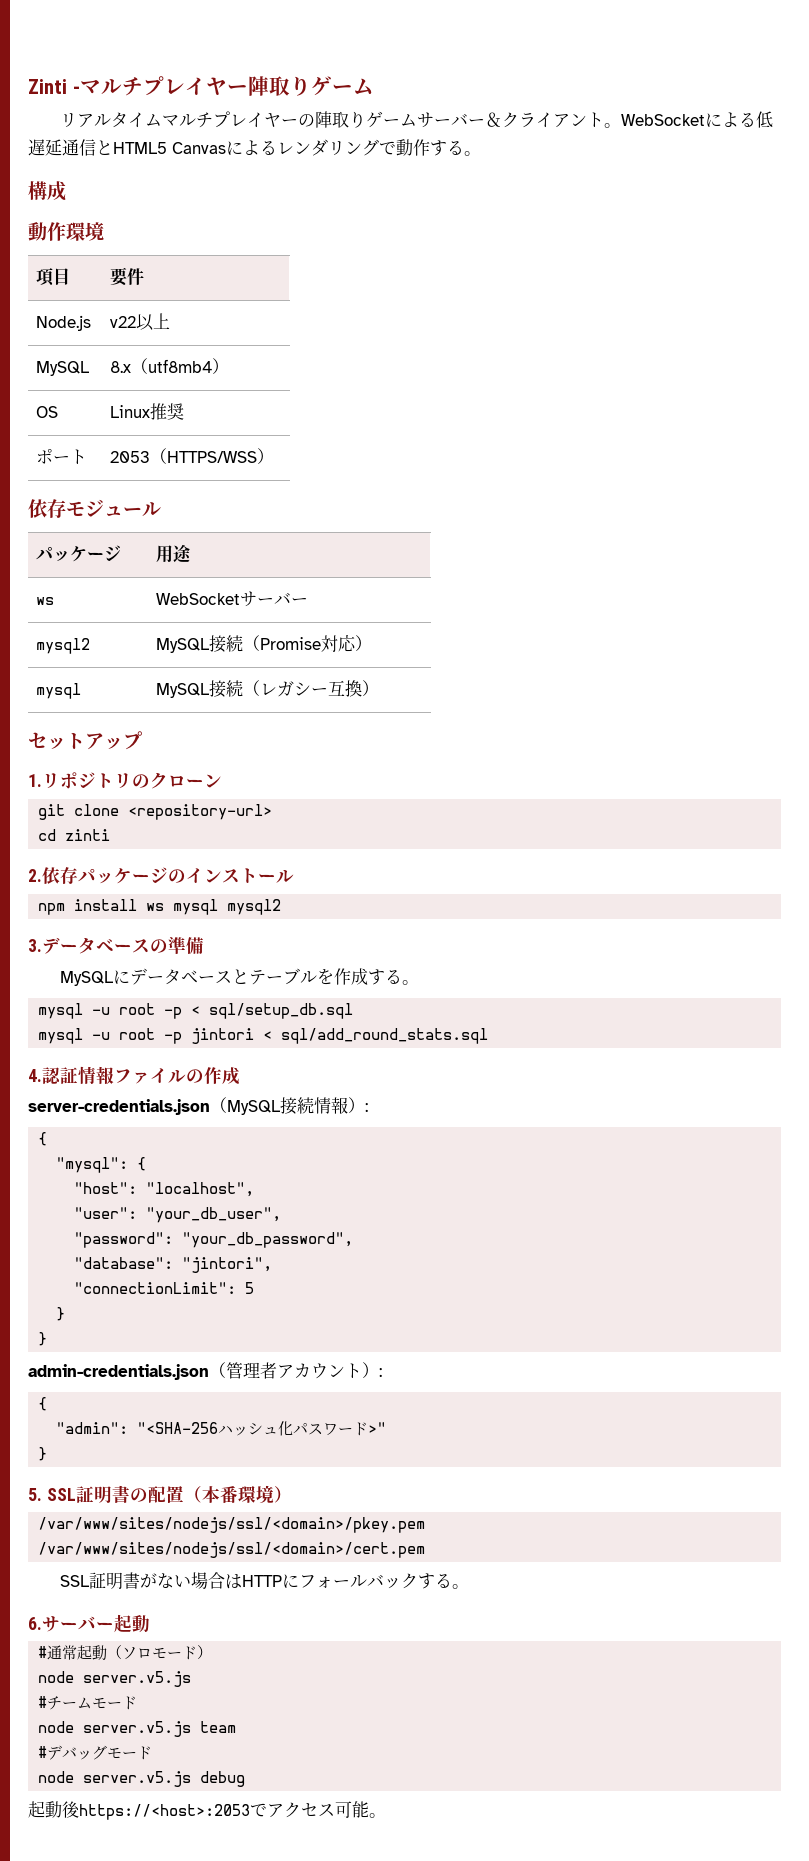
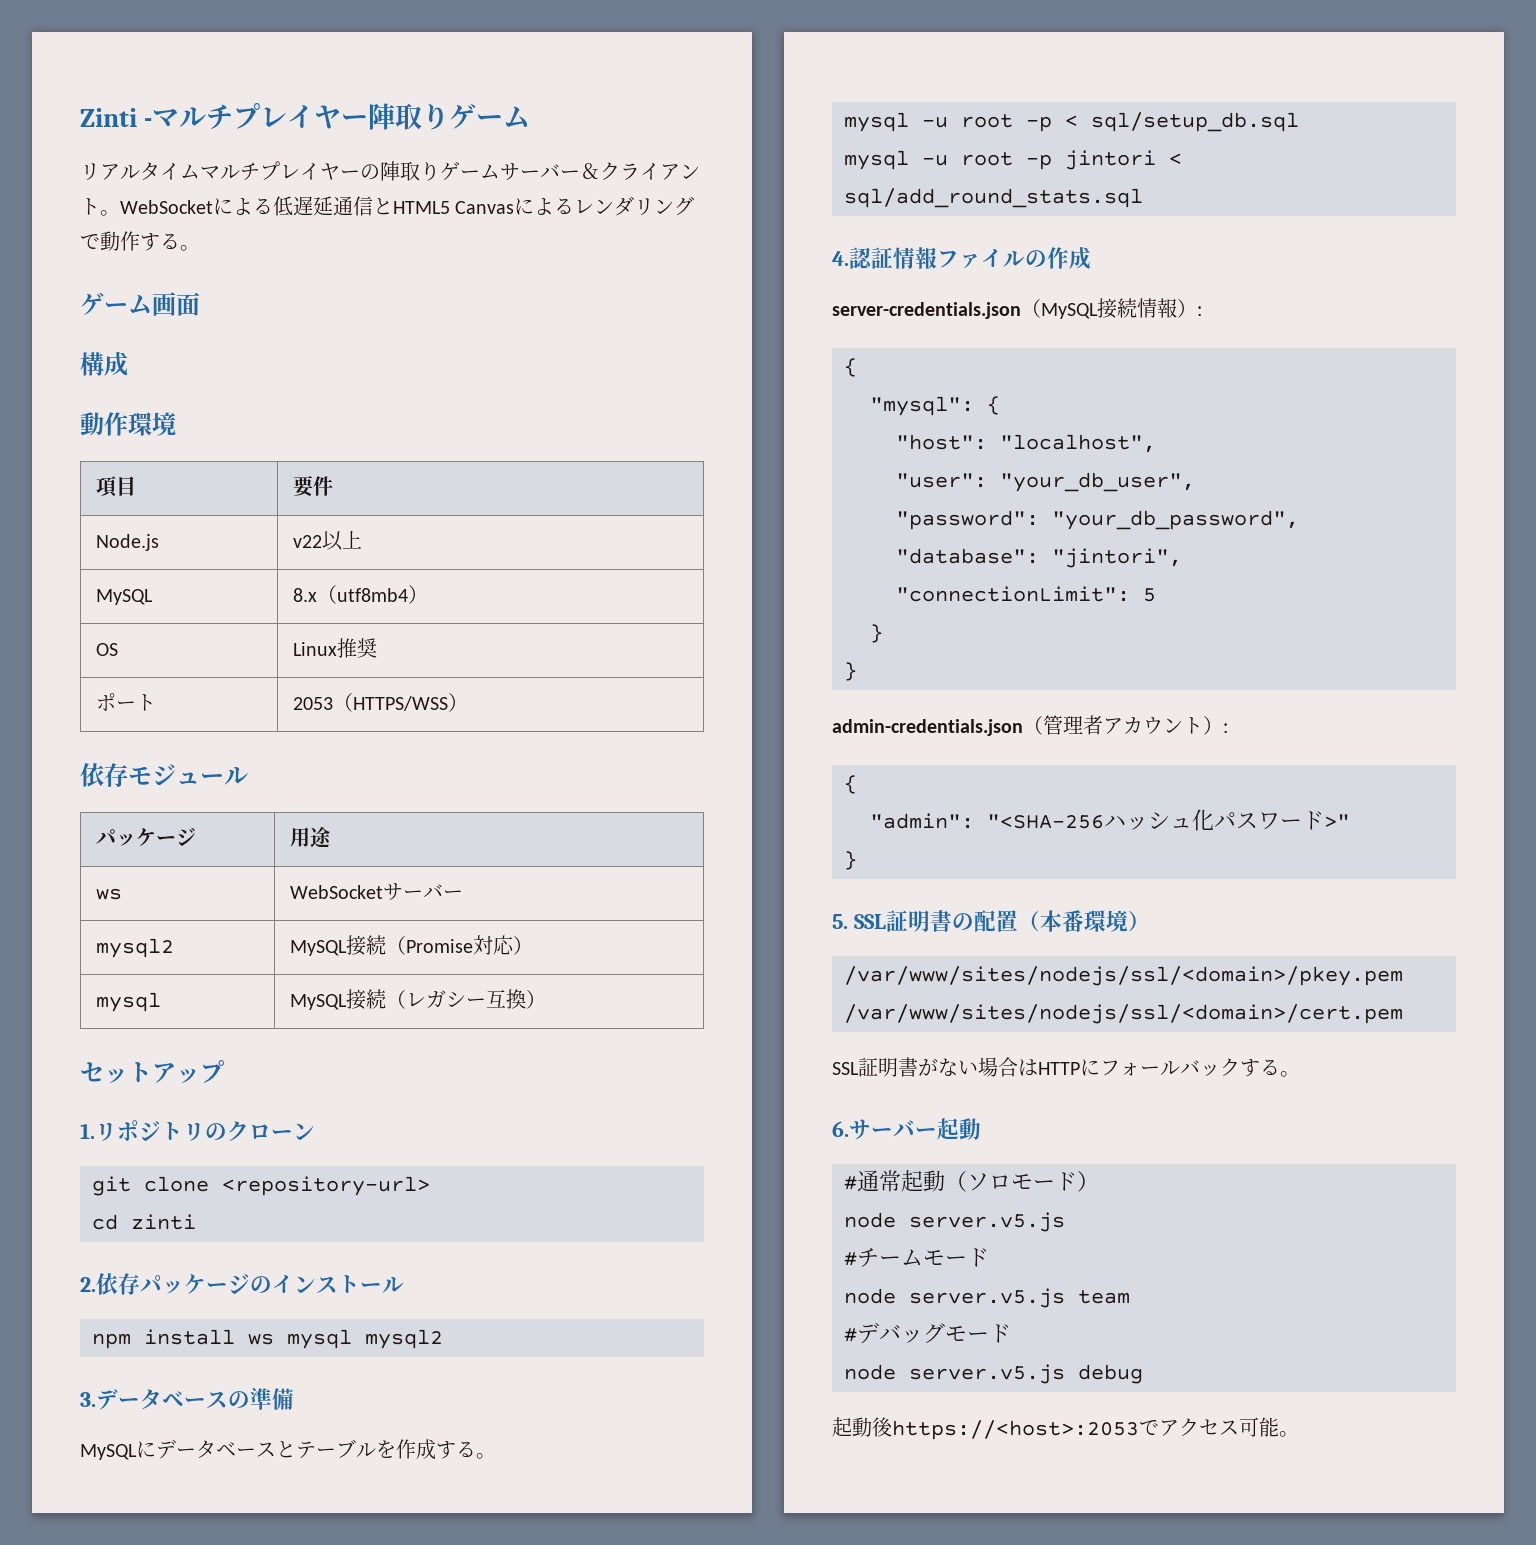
+ ゲーム画面

